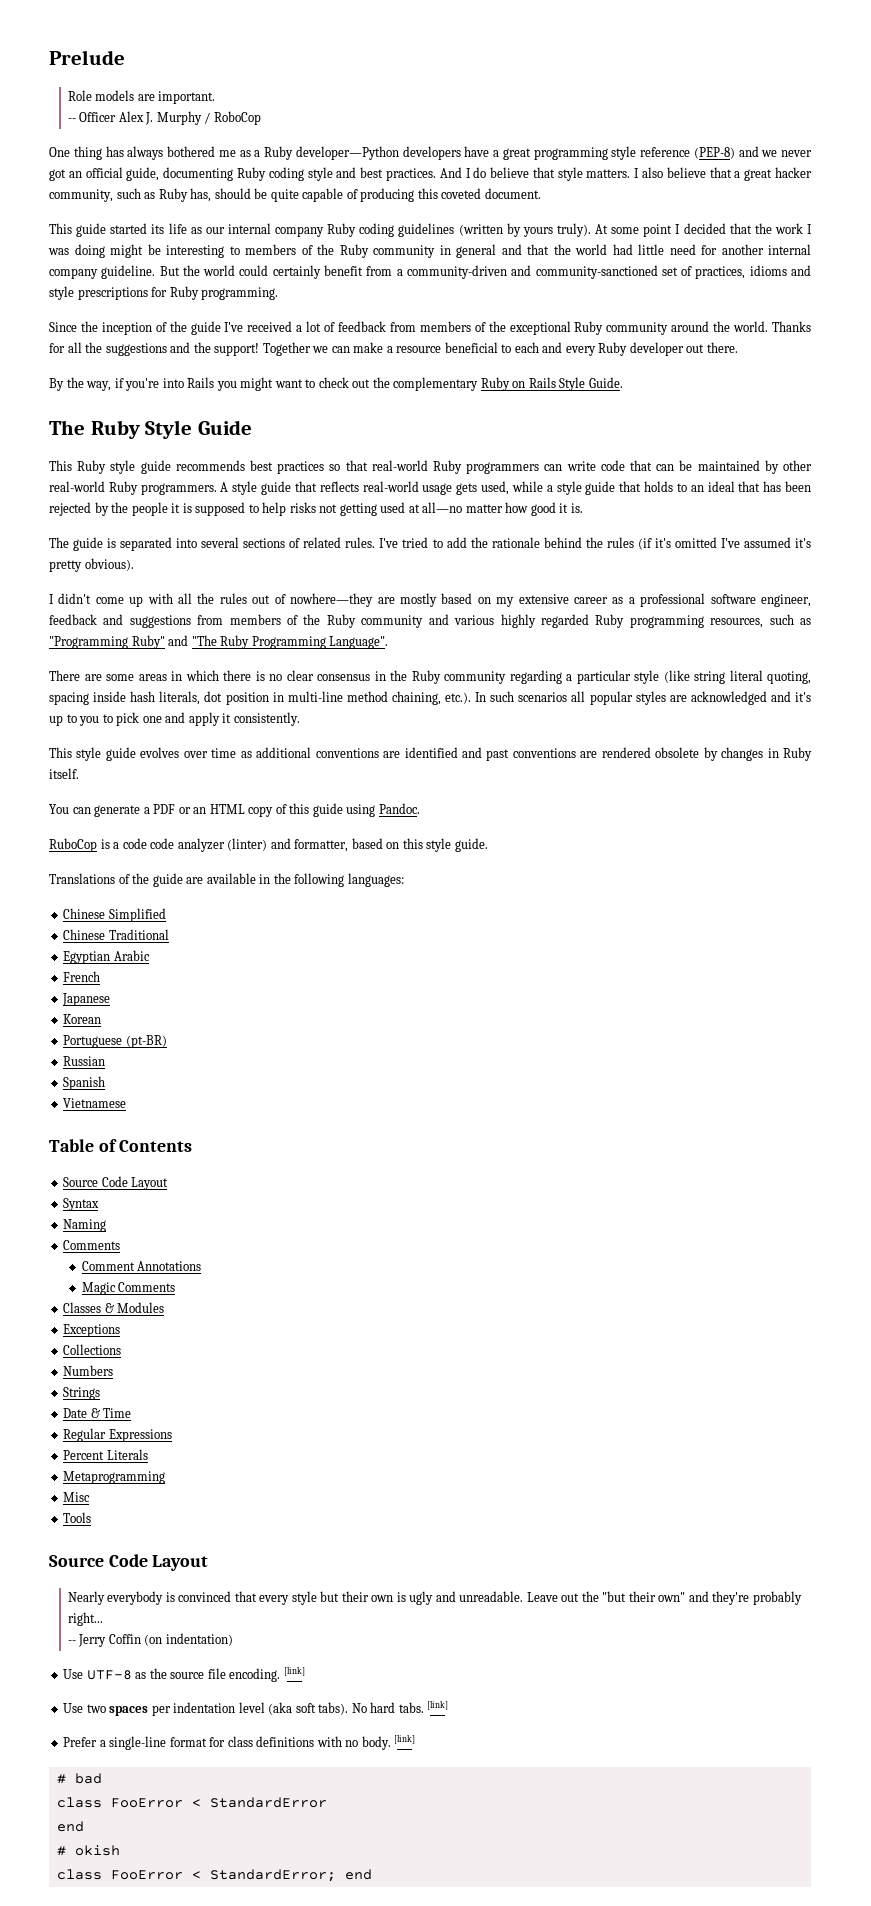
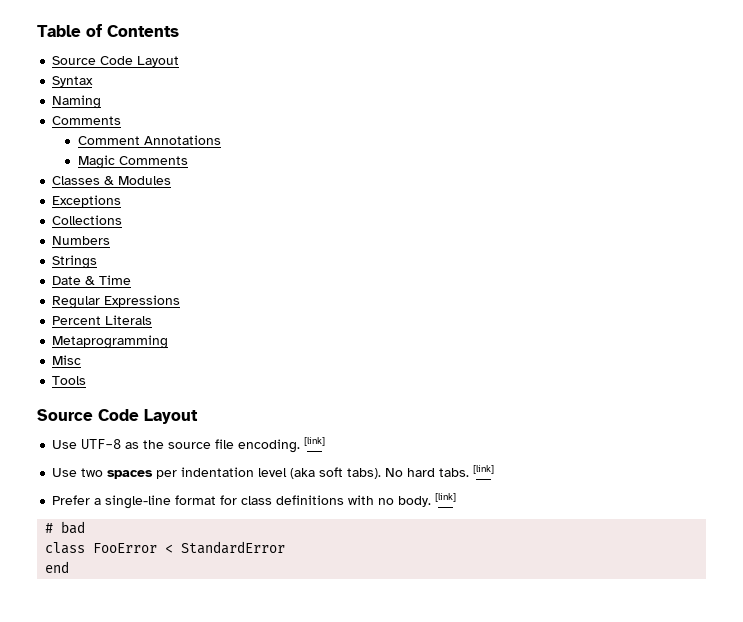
- Prelude
- Role models are important.
- -- Officer Alex J. Murphy / RoboCop
- One thing has always bothered me as a Ruby developer—Python developers have a great programming style reference (PEP-8) and we never got an official guide, documenting Ruby coding style and best practices. And I do believe that style matters. I also believe that a great hacker community, such as Ruby has, should be quite capable of producing this coveted document.
- This guide started its life as our internal company Ruby coding guidelines (written by yours truly). At some point I decided that the work I was doing might be interesting to members of the Ruby community in general and that the world had little need for another internal company guideline. But the world could certainly benefit from a community-driven and community-sanctioned set of practices, idioms and style prescriptions for Ruby programming.
- Since the inception of the guide I've received a lot of feedback from members of the exceptional Ruby community around the world. Thanks for all the suggestions and the support! Together we can make a resource beneficial to each and every Ruby developer out there.
- By the way, if you're into Rails you might want to check out the complementary Ruby on Rails Style Guide.
- The Ruby Style Guide
- This Ruby style guide recommends best practices so that real-world Ruby programmers can write code that can be maintained by other real-world Ruby programmers. A style guide that reflects real-world usage gets used, while a style guide that holds to an ideal that has been rejected by the people it is supposed to help risks not getting used at all—no matter how good it is.
- The guide is separated into several sections of related rules. I've tried to add the rationale behind the rules (if it's omitted I've assumed it's pretty obvious).
- I didn't come up with all the rules out of nowhere—they are mostly based on my extensive career as a professional software engineer, feedback and suggestions from members of the Ruby community and various highly regarded Ruby programming resources, such as "Programming Ruby" and "The Ruby Programming Language".
- There are some areas in which there is no clear consensus in the Ruby community regarding a particular style (like string literal quoting, spacing inside hash literals, dot position in multi-line method chaining, etc.). In such scenarios all popular styles are acknowledged and it's up to you to pick one and apply it consistently.
- This style guide evolves over time as additional conventions are identified and past conventions are rendered obsolete by changes in Ruby itself.
- You can generate a PDF or an HTML copy of this guide using Pandoc.
- RuboCop is a code code analyzer (linter) and formatter, based on this style guide.
- Translations of the guide are available in the following languages:
- Chinese Simplified
- Chinese Traditional
- Egyptian Arabic
- French
- Japanese
- Korean
- Portuguese (pt-BR)
- Russian
- Spanish
- Vietnamese
- Nearly everybody is convinced that every style but their own is ugly and unreadable. Leave out the "but their own" and they're probably right...
- -- Jerry Coffin (on indentation)
- # okish
- class FooError < StandardError; end

